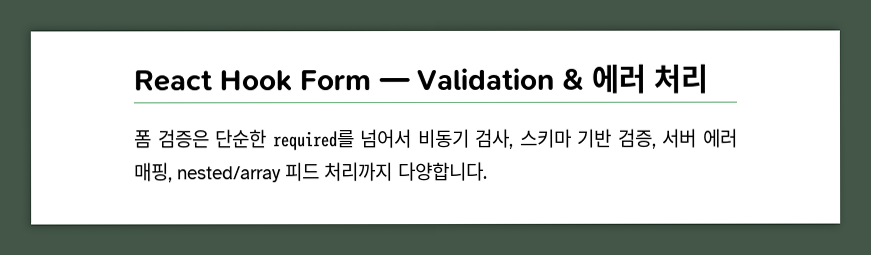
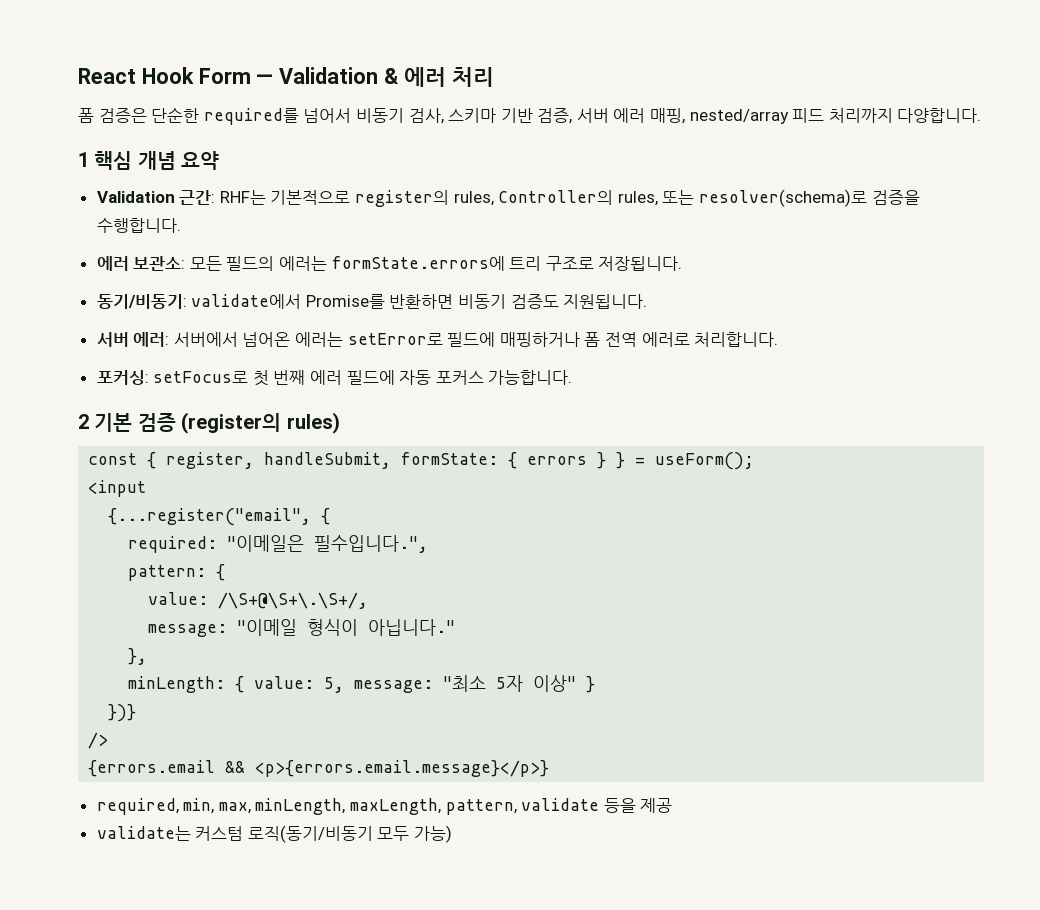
+ 1 핵심 개념 요약
+ Validation 근간: RHF는 기본적으로 register의 rules, Controller의 rules, 또는 resolver(schema)로 검증을 수행합니다.
+ 에러 보관소: 모든 필드의 에러는 formState.errors에 트리 구조로 저장됩니다.
+ 동기/비동기: validate에서 Promise를 반환하면 비동기 검증도 지원됩니다.
+ 서버 에러: 서버에서 넘어온 에러는 setError로 필드에 매핑하거나 폼 전역 에러로 처리합니다.
+ 포커싱: setFocus로 첫 번째 에러 필드에 자동 포커스 가능합니다.
+ 2 기본 검증 (register의 rules)
+ const { register, handleSubmit, formState: { errors } } = useForm();
+ <input
+ {...register("email", {
+ required: "이메일은 필수입니다.",
+ pattern: {
+ value: /\S+@\S+\.\S+/,
+ message: "이메일 형식이 아닙니다."
+ },
+ minLength: { value: 5, message: "최소 5자 이상" }
+ })}
+ />
+ {errors.email && <p>{errors.email.message}</p>}
+ required, min, max, minLength, maxLength, pattern, validate 등을 제공
+ validate는 커스텀 로직(동기/비동기 모두 가능)

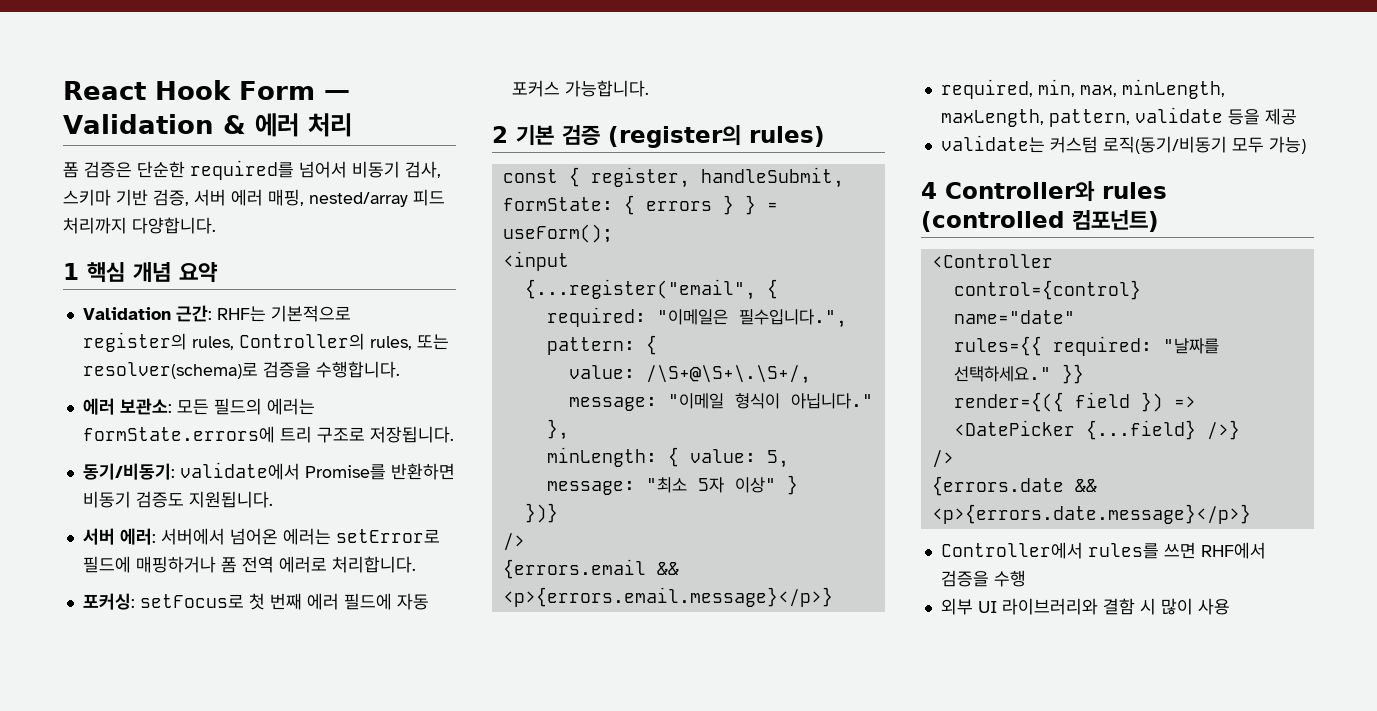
+ 4 Controller와 rules (controlled 컴포넌트)
+ <Controller
+ control={control}
+ name="date"
+ rules={{ required: "날짜를 선택하세요." }}
+ render={({ field }) => <DatePicker {...field} />}
+ />
+ {errors.date && <p>{errors.date.message}</p>}
+ Controller에서 rules를 쓰면 RHF에서 검증을 수행
+ 외부 UI 라이브러리와 결함 시 많이 사용

